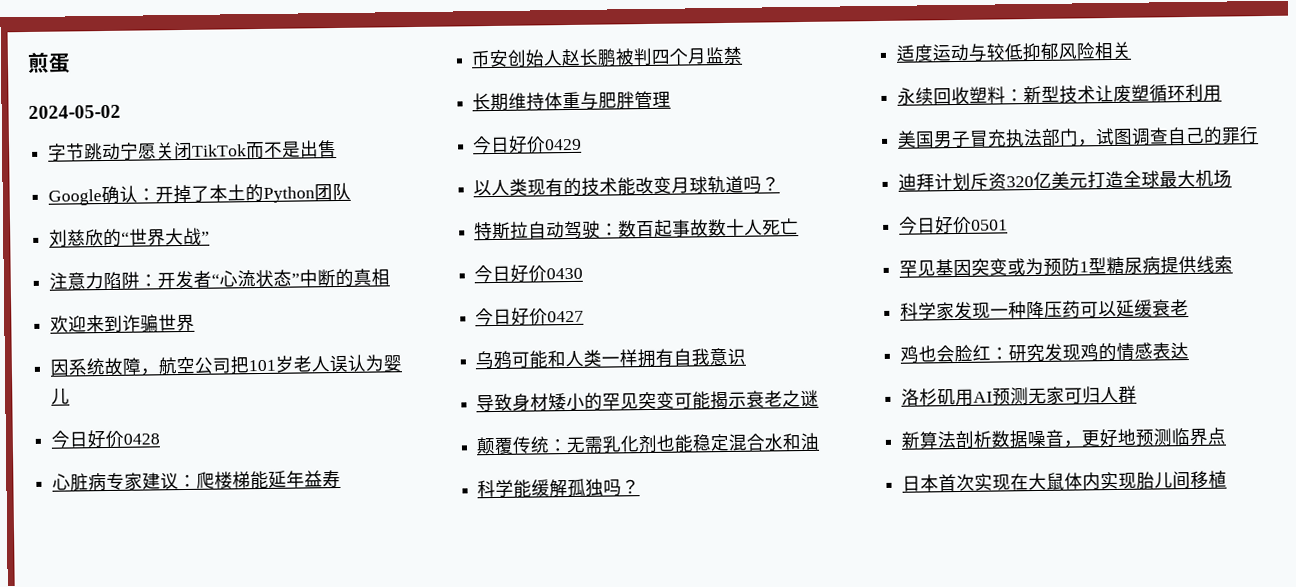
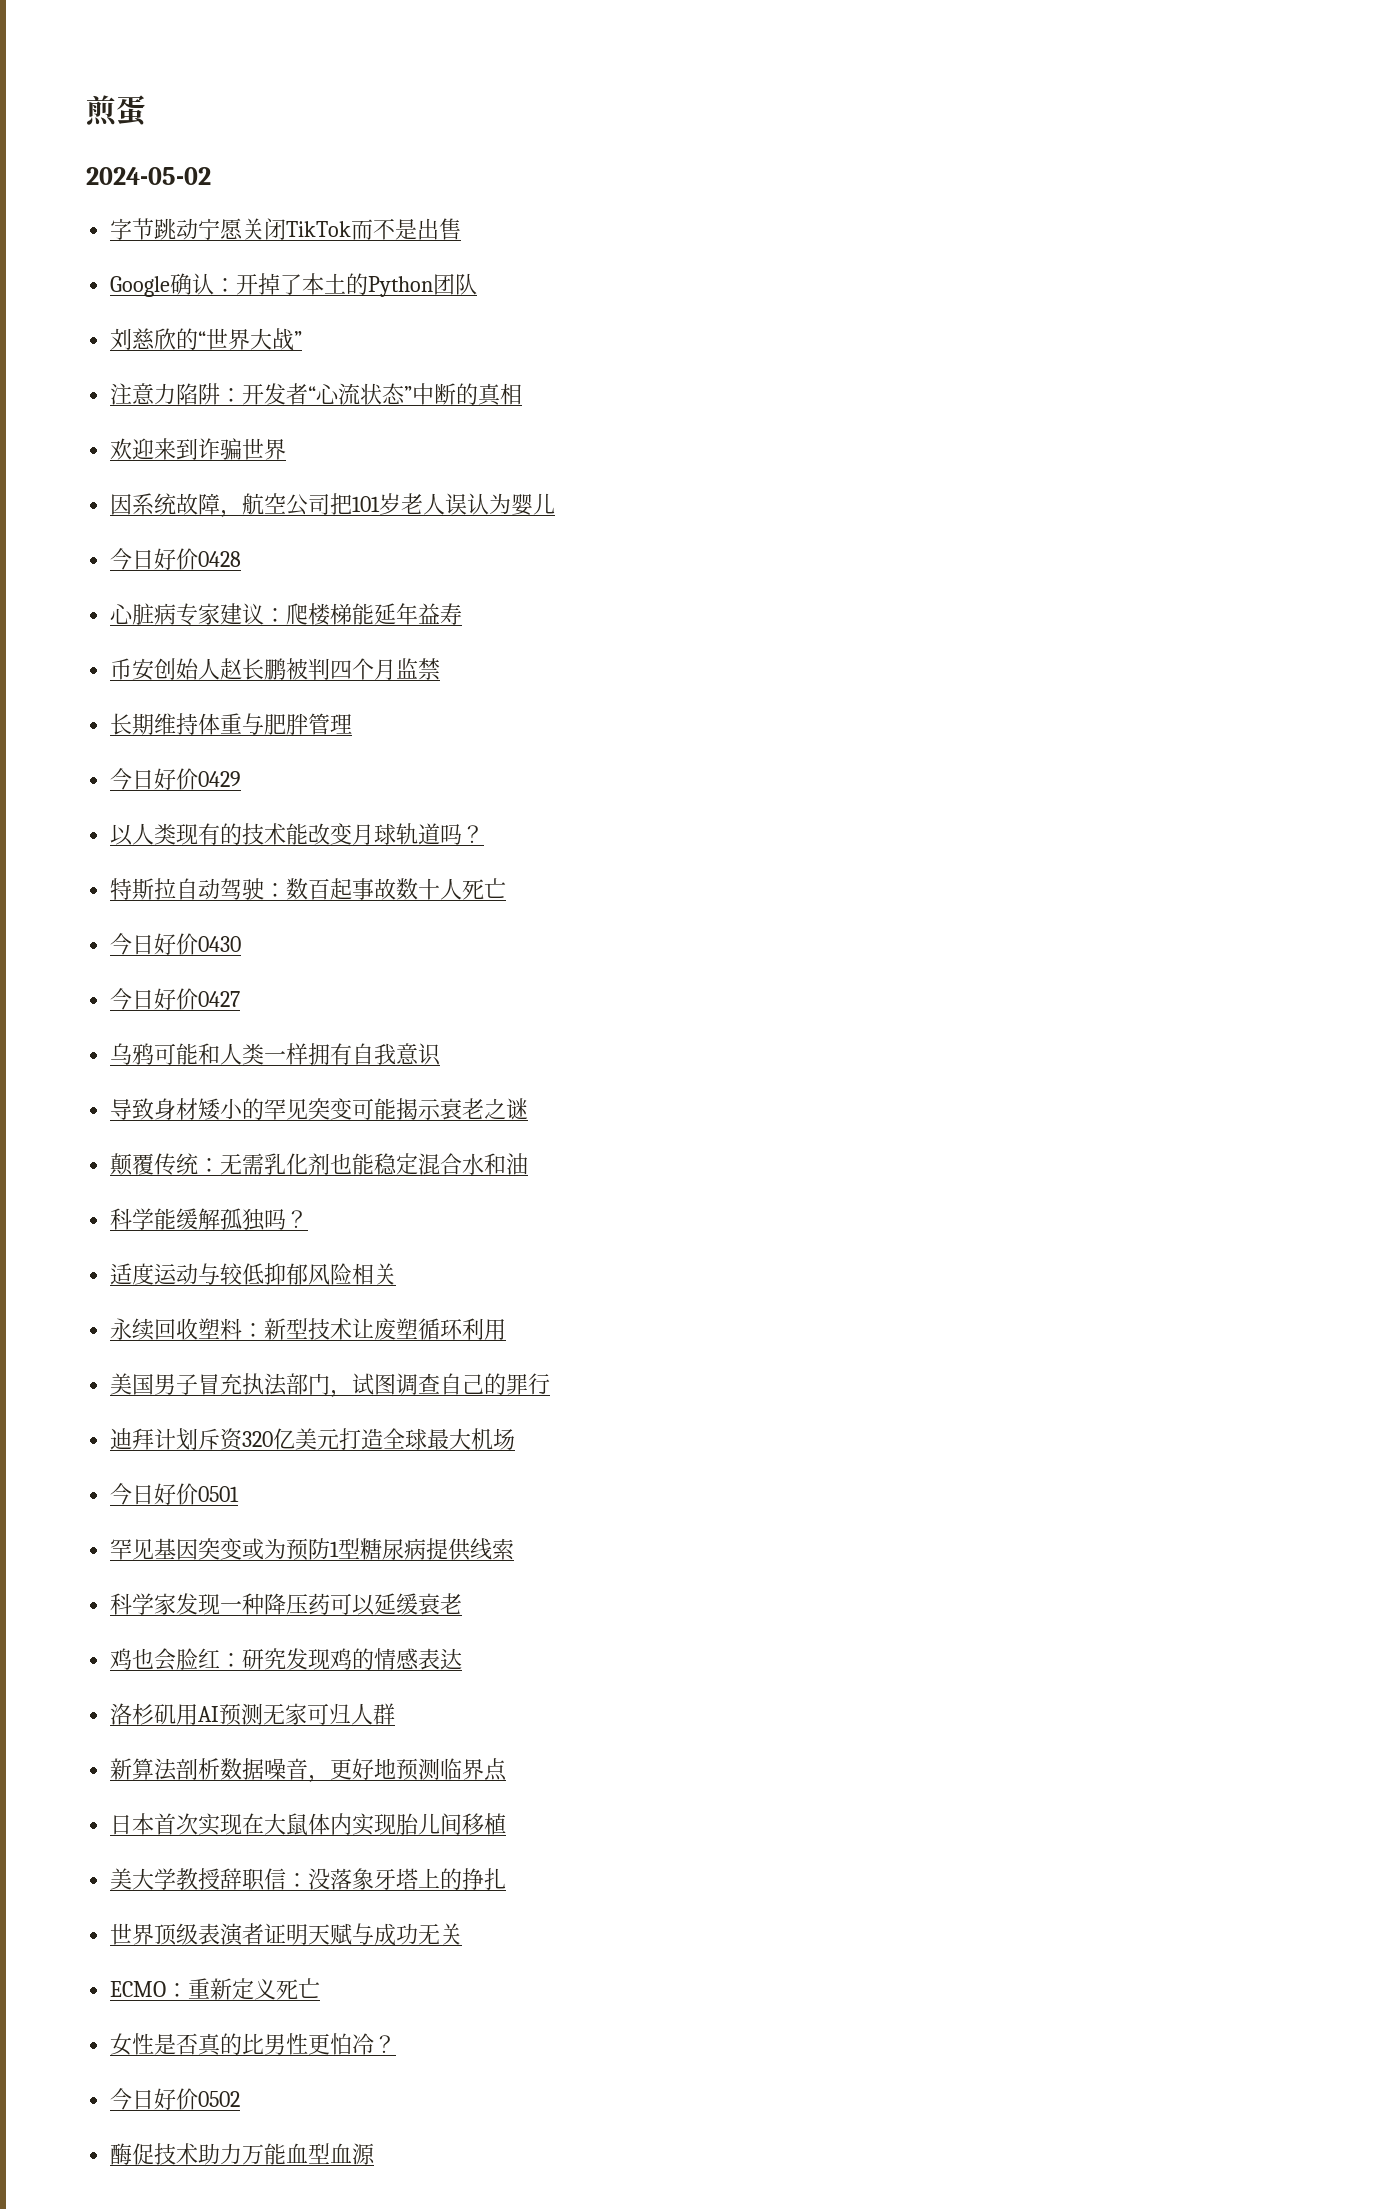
+ 美大学教授辞职信：没落象牙塔上的挣扎
+ 世界顶级表演者证明天赋与成功无关
+ ECMO：重新定义死亡
+ 女性是否真的比男性更怕冷？
+ 今日好价0502
+ 酶促技术助力万能血型血源

